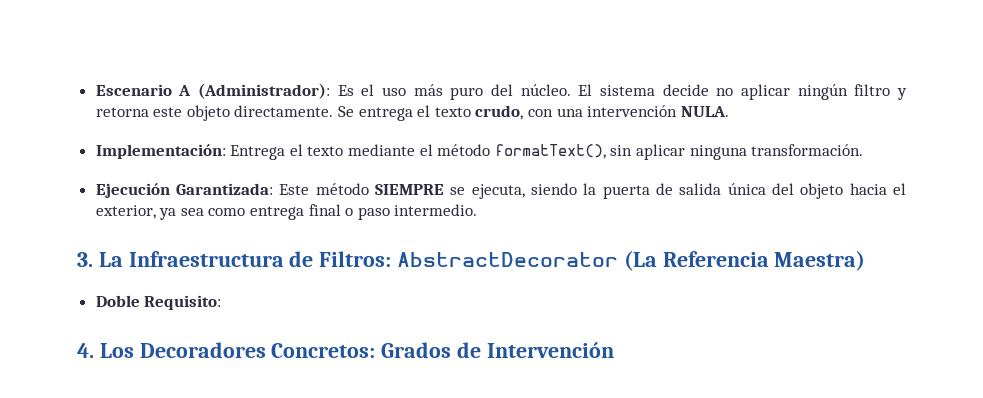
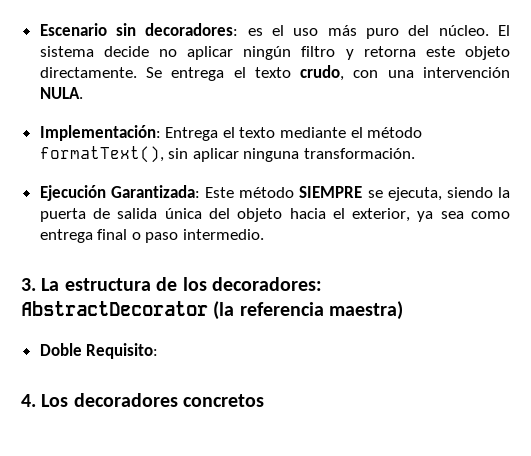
- Escenario A (Administrador): Es el uso más puro del núcleo.
+ Escenario sin decoradores: es el uso más puro del núcleo.
- 3. La Infraestructura de Filtros: AbstractDecorator (La Referencia Maestra)
+ 3. La estructura de los decoradores: AbstractDecorator (la referencia maestra)
- 4. Los Decoradores Concretos: Grados de Intervención
+ 4. Los decoradores concretos

